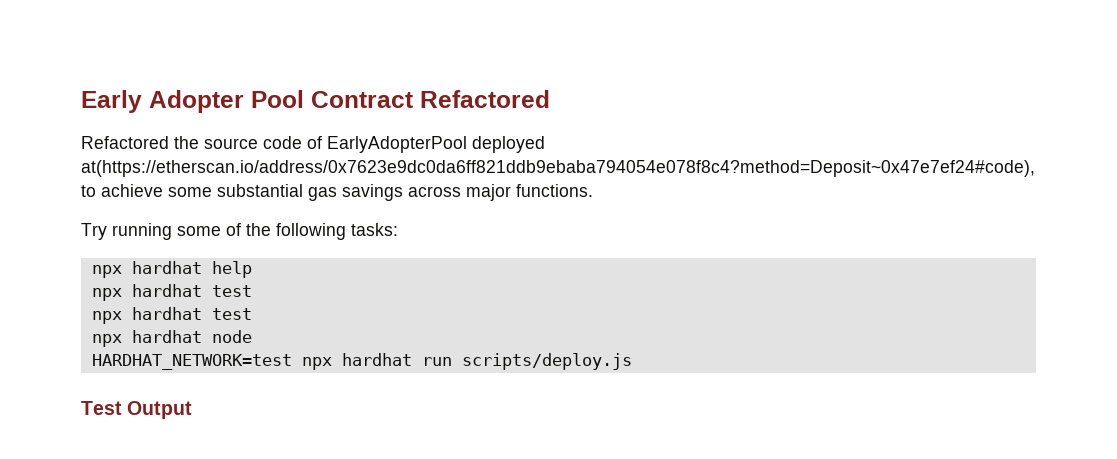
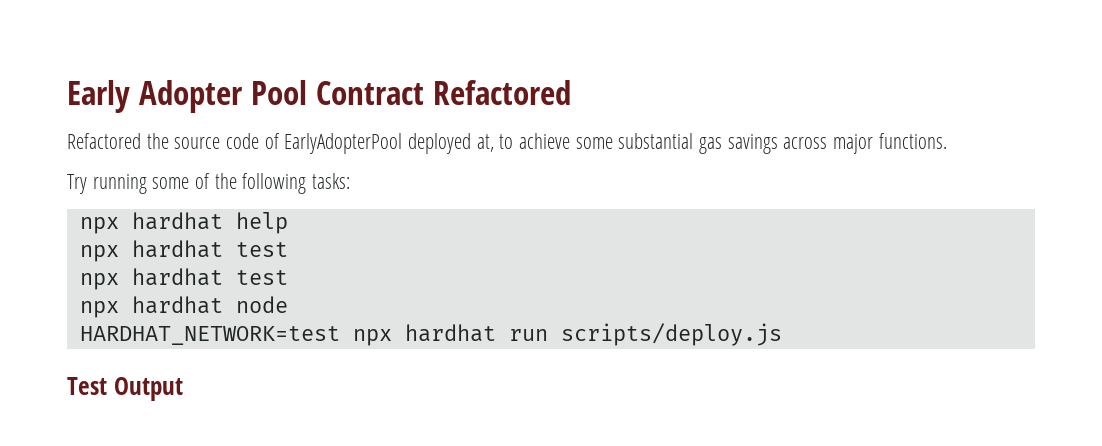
- Refactored the source code of EarlyAdopterPool deployed at(https://etherscan.io/address/0x7623e9dc0da6ff821ddb9ebaba794054e078f8c4?method=Deposit~0x47e7ef24#code), to achieve some substantial gas savings across major functions.
+ Refactored the source code of EarlyAdopterPool deployed at, to achieve some substantial gas savings across major functions.

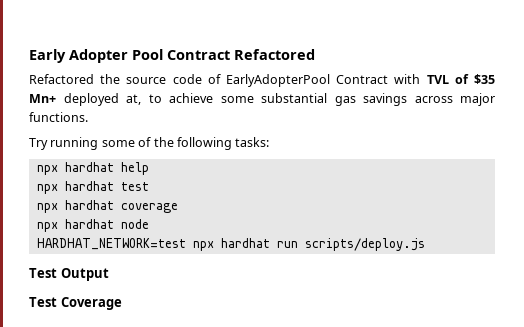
- Refactored the source code of EarlyAdopterPool deployed at, to achieve some substantial gas savings across major functions.
+ Refactored the source code of EarlyAdopterPool Contract with TVL of $35 Mn+ deployed at, to achieve some substantial gas savings across major functions.
  npx hardhat help
  npx hardhat test
- npx hardhat test
+ npx hardhat coverage
+ Test Coverage

